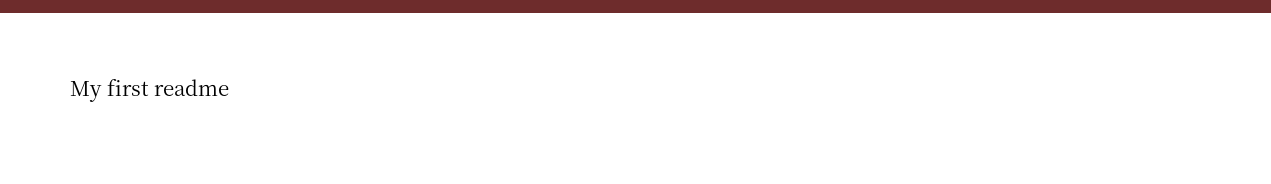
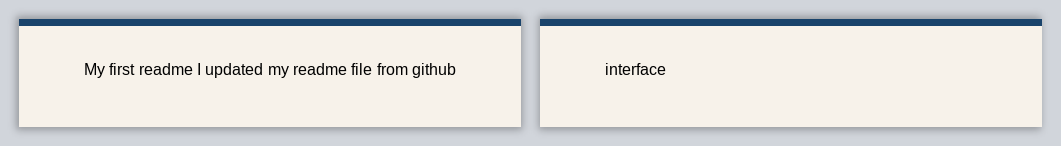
- My first readme
+ My first readme I updated my readme file from github interface

